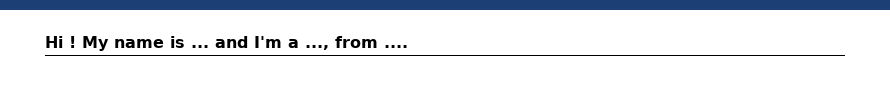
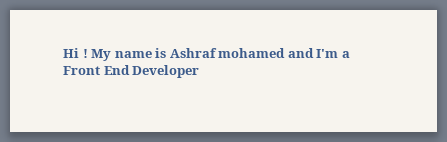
- My name is ... and I'm a ..., from ....
+ My name is Ashraf mohamed and I'm a Front End Developer

